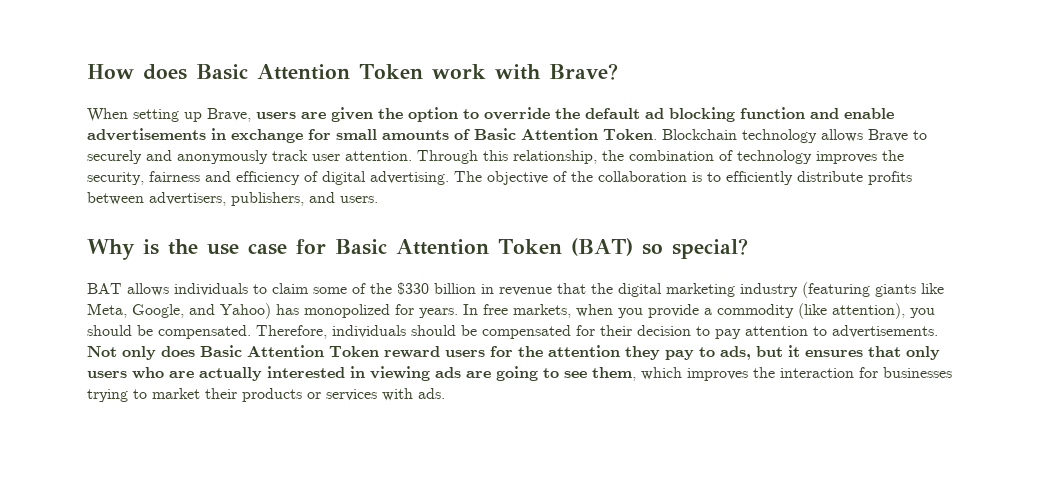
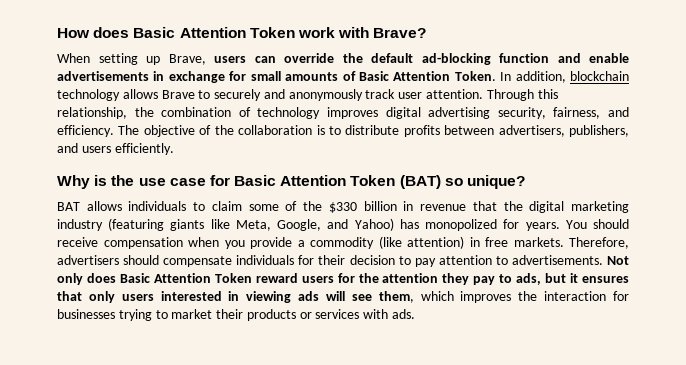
- When setting up Brave, users are given the option to override the default ad blocking function and enable advertisements in exchange for small amounts of Basic Attention Token.
+ When setting up Brave, users can override the default ad-blocking function and enable advertisements in exchange for small amounts of Basic Attention Token.
- Blockchain technology allows Brave to securely and anonymously track user attention.
+ In addition, blockchain technology allows Brave to securely and anonymously track user attention.
- Through this relationship, the combination of technology improves the security, fairness and efficiency of digital advertising.
+ Through this relationship, the combination of technology improves digital advertising security, fairness, and efficiency.
- The objective of the collaboration is to efficiently distribute profits between advertisers, publishers, and users.
+ The objective of the collaboration is to distribute profits between advertisers, publishers, and users efficiently.
- Why is the use case for Basic Attention Token (BAT) so special?
+ Why is the use case for Basic Attention Token (BAT) so unique?
- In free markets, when you provide a commodity (like attention), you should be compensated. Therefore, individuals should be compensated for their decision to pay attention to advertisements.
+ You should receive compensation when you provide a commodity (like attention) in free markets. Therefore, advertisers should compensate individuals for their decision to pay attention to advertisements.
- Not only does Basic Attention Token reward users for the attention they pay to ads, but it ensures that only users who are actually interested in viewing ads are going to see them, which improves the interaction for businesses trying to market their products or services with ads.
+ Not only does Basic Attention Token reward users for the attention they pay to ads, but it ensures that only users interested in viewing ads will see them, which improves the interaction for businesses trying to market their products or services with ads.

